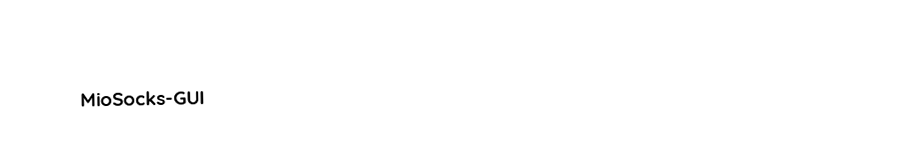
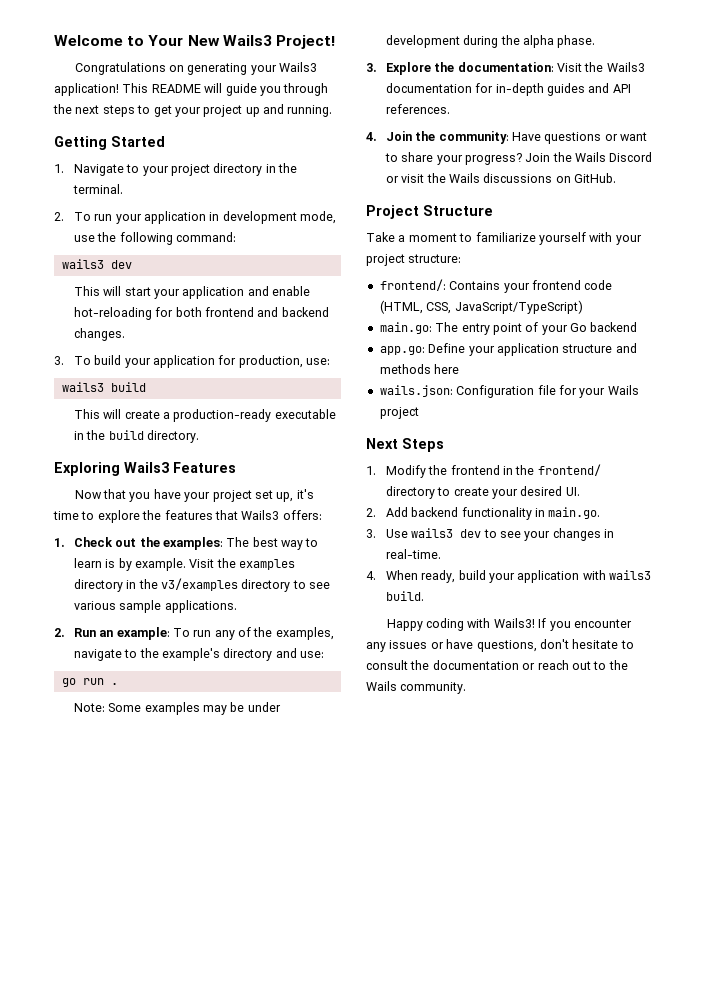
- MioSocks-GUI
+ Welcome to Your New Wails3 Project!
+ Congratulations on generating your Wails3 application! This README will guide you through the next steps to get your project up and running.
+ Getting Started
+ 1. Navigate to your project directory in the terminal.
+ 2. To run your application in development mode, use the following command:
+ wails3 dev
+ This will start your application and enable hot-reloading for both frontend and backend changes.
+ 3. To build your application for production, use:
+ wails3 build
+ This will create a production-ready executable in the build directory.
+ Exploring Wails3 Features
+ Now that you have your project set up, it's time to explore the features that Wails3 offers:
+ 1. Check out the examples: The best way to learn is by example. Visit the examples directory in the v3/examples directory to see various sample applications.
+ 2. Run an example: To run any of the examples, navigate to the example's directory and use:
+ go run .
+ Note: Some examples may be under development during the alpha phase.
+ 3. Explore the documentation: Visit the Wails3 documentation for in-depth guides and API references.
+ 4. Join the community: Have questions or want to share your progress? Join the Wails Discord or visit the Wails discussions on GitHub.
+ Project Structure
+ Take a moment to familiarize yourself with your project structure:
+ frontend/: Contains your frontend code (HTML, CSS, JavaScript/TypeScript)
+ main.go: The entry point of your Go backend
+ app.go: Define your application structure and methods here
+ wails.json: Configuration file for your Wails project
+ Next Steps
+ 1. Modify the frontend in the frontend/ directory to create your desired UI.
+ 2. Add backend functionality in main.go.
+ 3. Use wails3 dev to see your changes in real-time.
+ 4. When ready, build your application with wails3 build.
+ Happy coding with Wails3! If you encounter any issues or have questions, don't hesitate to consult the documentation or reach out to the Wails community.

